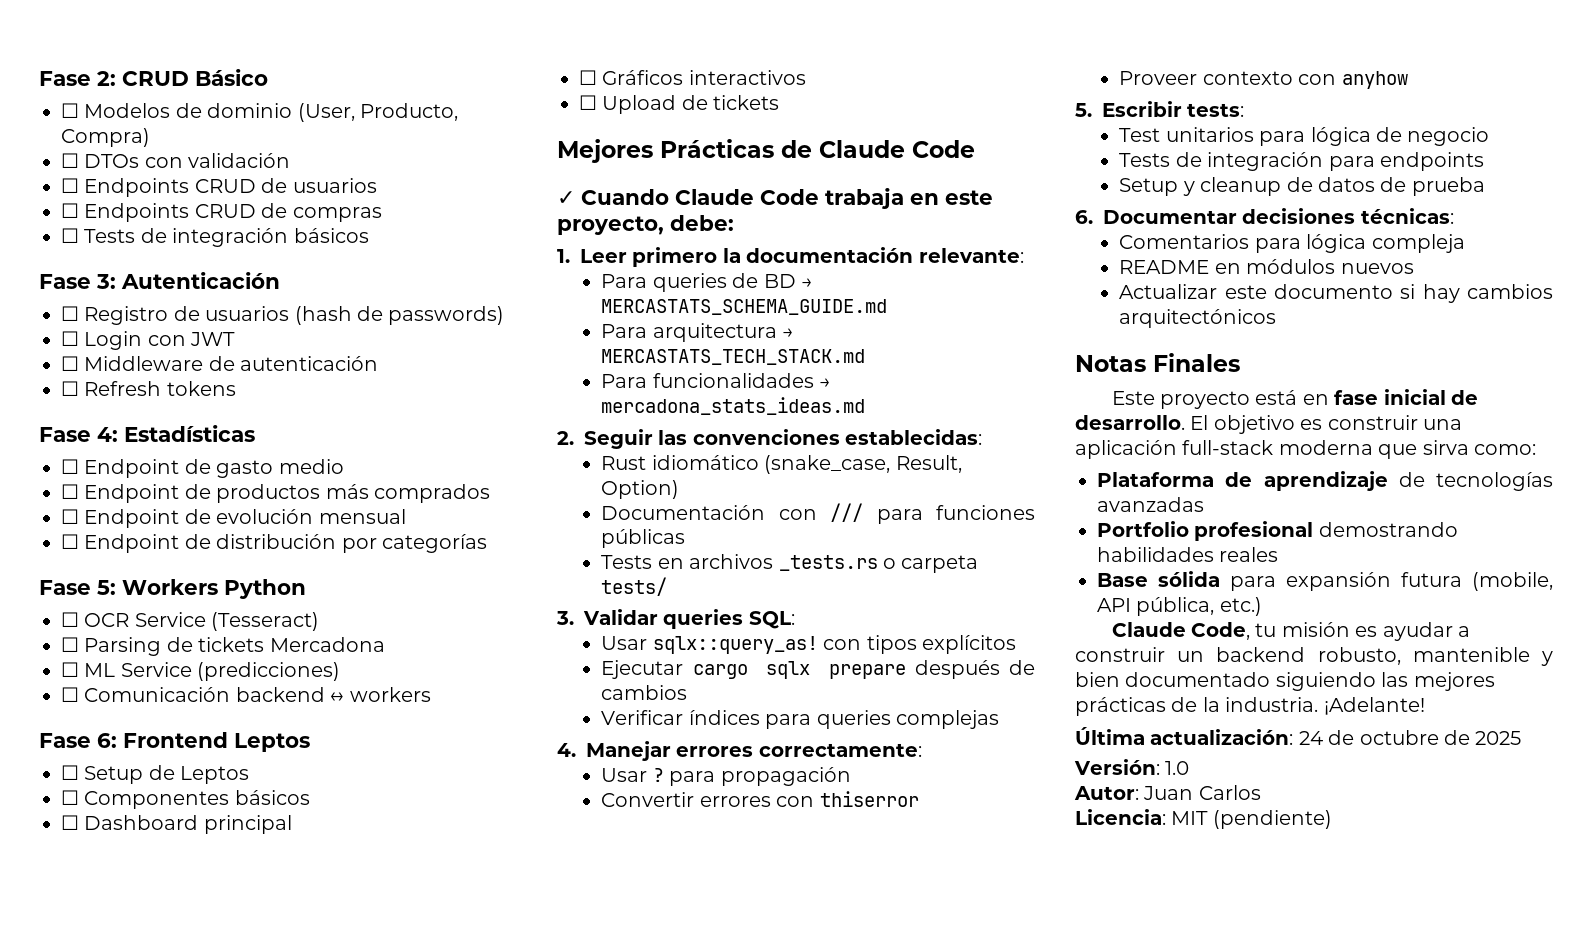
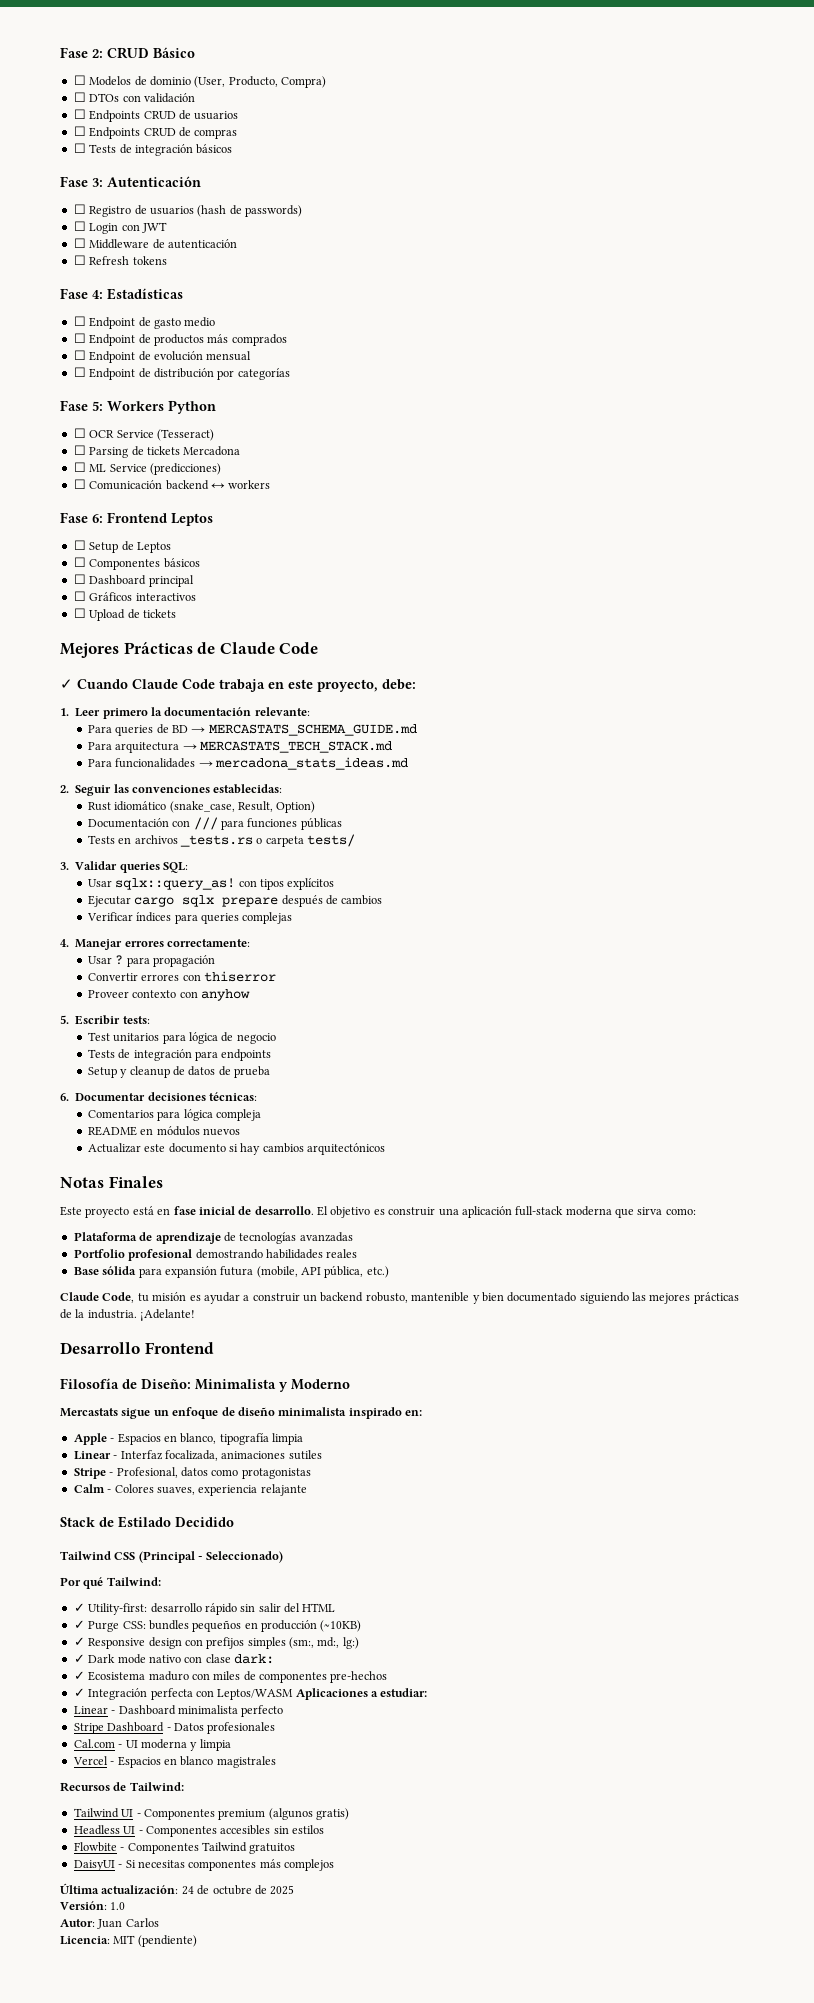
+ Desarrollo Frontend
+ Filosofía de Diseño: Minimalista y Moderno
+ Mercastats sigue un enfoque de diseño minimalista inspirado en:
+ Apple - Espacios en blanco, tipografía limpia
+ Linear - Interfaz focalizada, animaciones sutiles
+ Stripe - Profesional, datos como protagonistas
+ Calm - Colores suaves, experiencia relajante
+ Stack de Estilado Decidido
+ Tailwind CSS (Principal - Seleccionado)
+ Por qué Tailwind:
+ ✓ Utility-first: desarrollo rápido sin salir del HTML
+ ✓ Purge CSS: bundles pequeños en producción (~10KB)
+ ✓ Responsive design con prefijos simples (sm:, md:, lg:)
+ ✓ Dark mode nativo con clase dark:
+ ✓ Ecosistema maduro con miles de componentes pre-hechos
+ ✓ Integración perfecta con Leptos/WASM Aplicaciones a estudiar:
+ Linear - Dashboard minimalista perfecto
+ Stripe Dashboard - Datos profesionales
+ Cal.com - UI moderna y limpia
+ Vercel - Espacios en blanco magistrales
+ Recursos de Tailwind:
+ Tailwind UI - Componentes premium (algunos gratis)
+ Headless UI - Componentes accesibles sin estilos
+ Flowbite - Componentes Tailwind gratuitos
+ DaisyUI - Si necesitas componentes más complejos

